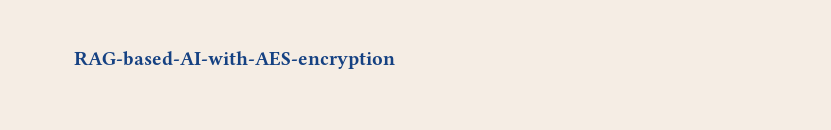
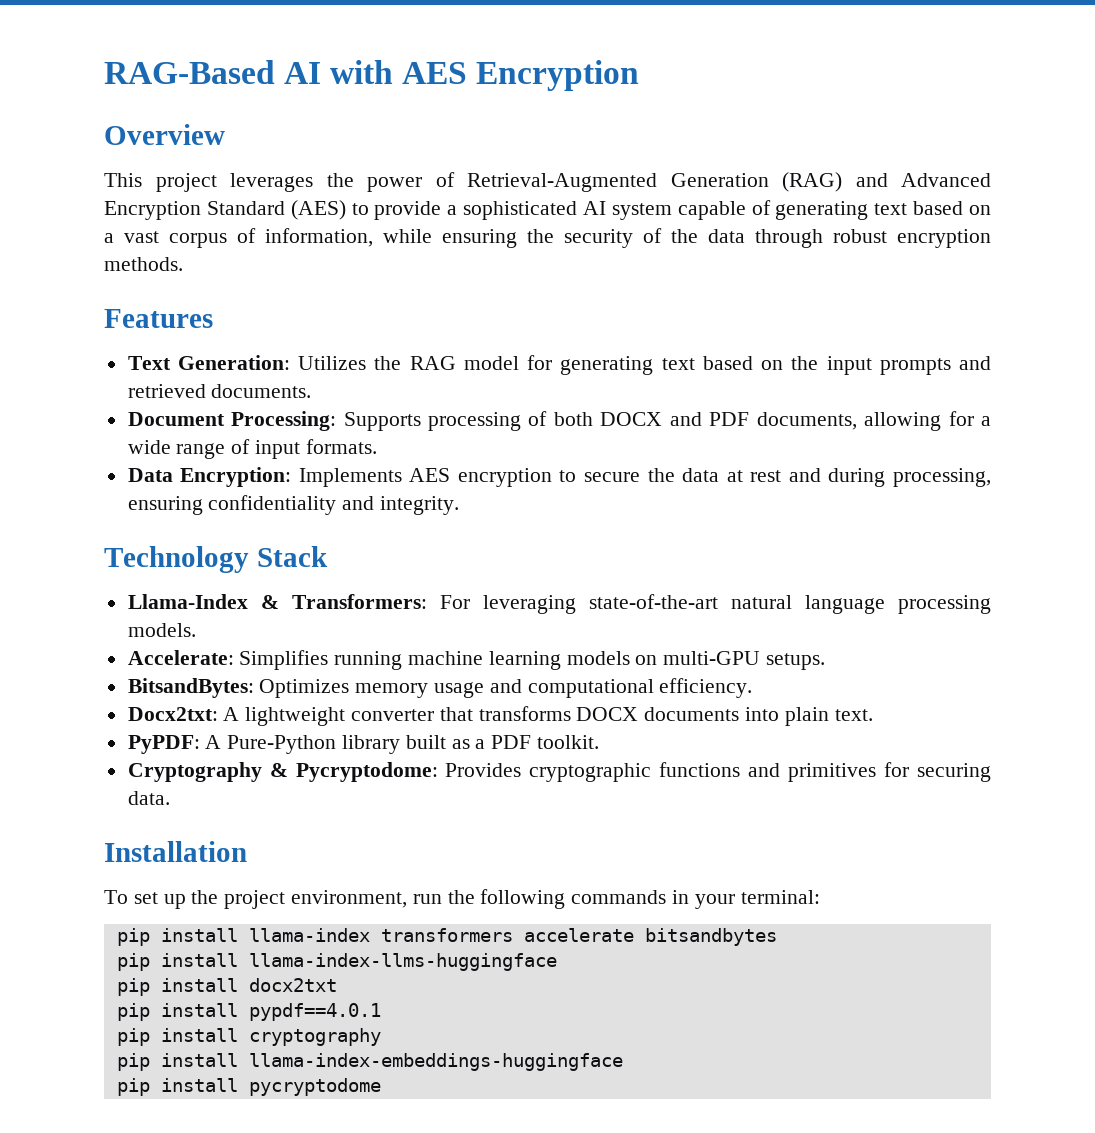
- RAG-based-AI-with-AES-encryption
+ RAG-Based AI with AES Encryption
+ Overview
+ This project leverages the power of Retrieval-Augmented Generation (RAG) and Advanced Encryption Standard (AES) to provide a sophisticated AI system capable of generating text based on a vast corpus of information, while ensuring the security of the data through robust encryption methods.
+ Features
+ Text Generation: Utilizes the RAG model for generating text based on the input prompts and retrieved documents.
+ Document Processing: Supports processing of both DOCX and PDF documents, allowing for a wide range of input formats.
+ Data Encryption: Implements AES encryption to secure the data at rest and during processing, ensuring confidentiality and integrity.
+ Technology Stack
+ Llama-Index & Transformers: For leveraging state-of-the-art natural language processing models.
+ Accelerate: Simplifies running machine learning models on multi-GPU setups.
+ BitsandBytes: Optimizes memory usage and computational efficiency.
+ Docx2txt: A lightweight converter that transforms DOCX documents into plain text.
+ PyPDF: A Pure-Python library built as a PDF toolkit.
+ Cryptography & Pycryptodome: Provides cryptographic functions and primitives for securing data.
+ Installation
+ To set up the project environment, run the following commands in your terminal:
+ pip install llama-index transformers accelerate bitsandbytes
+ pip install llama-index-llms-huggingface
+ pip install docx2txt
+ pip install pypdf==4.0.1
+ pip install cryptography
+ pip install llama-index-embeddings-huggingface
+ pip install pycryptodome

